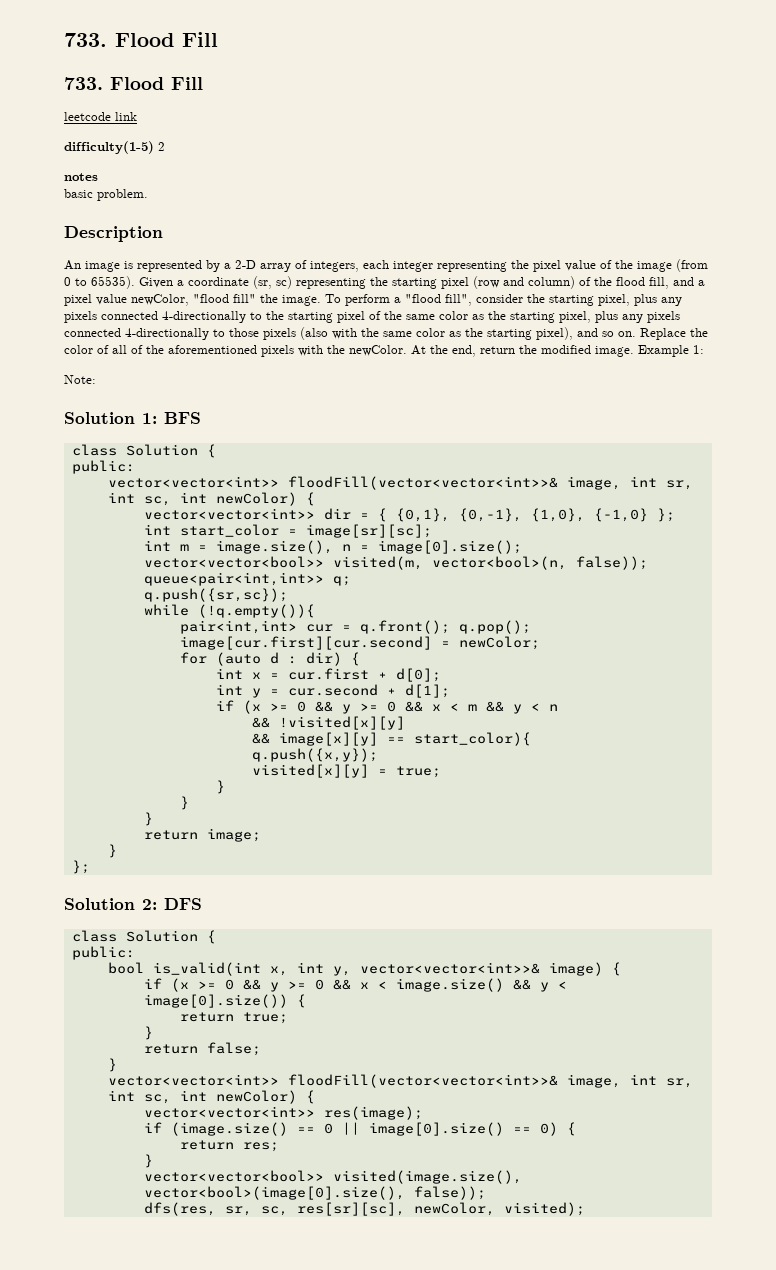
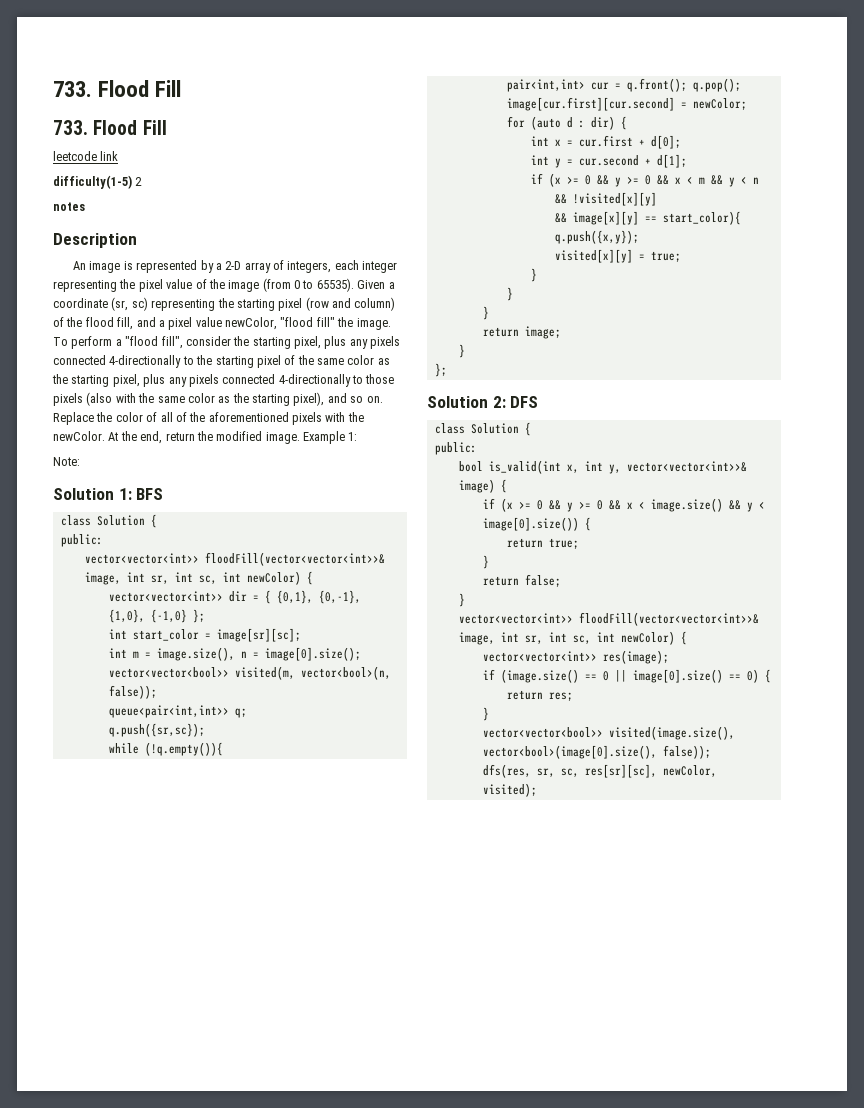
- basic problem.

